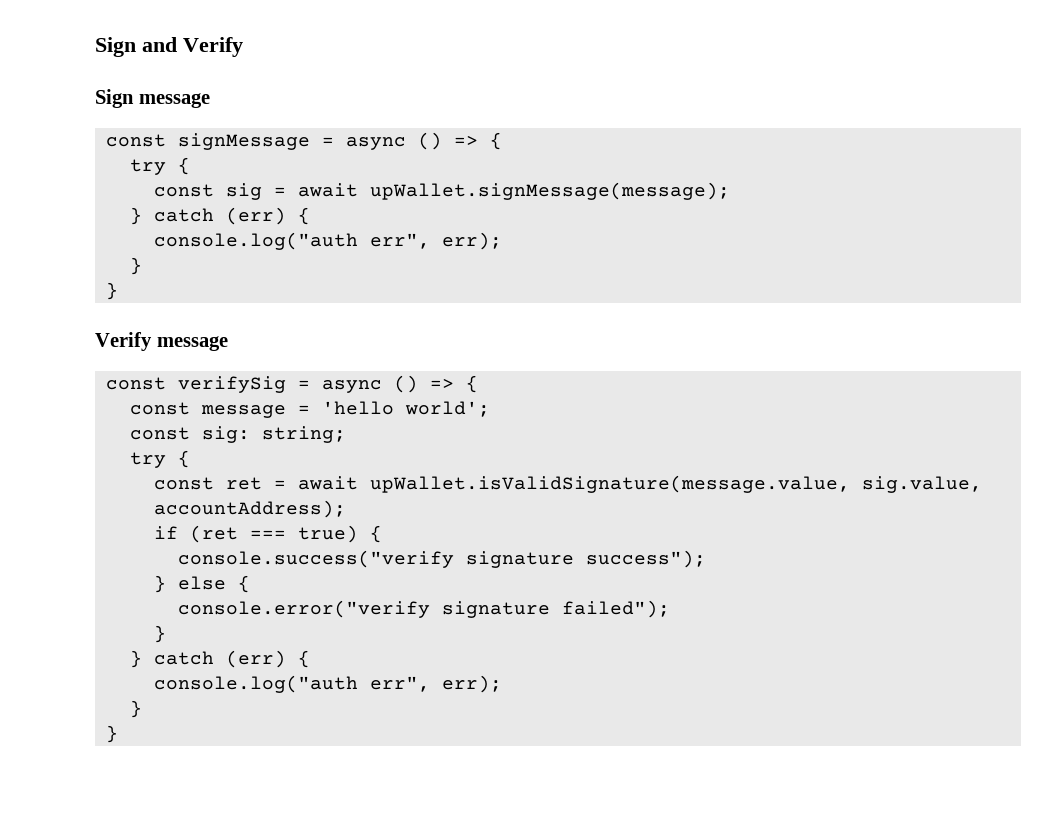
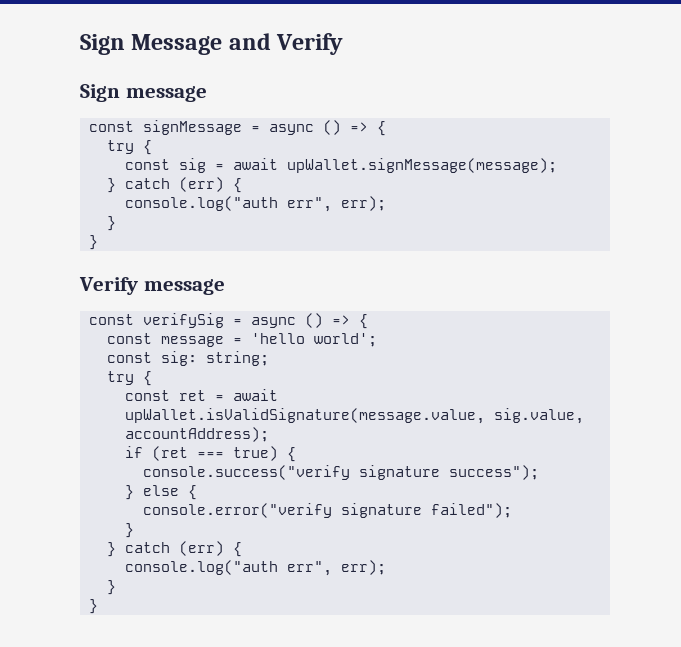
- Sign and Verify
+ Sign Message and Verify

